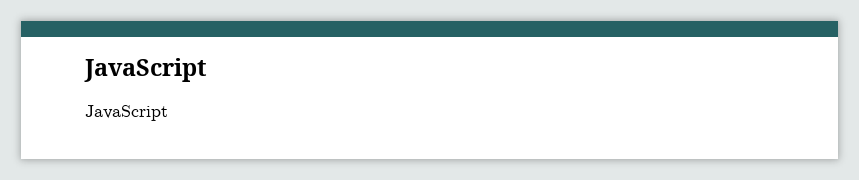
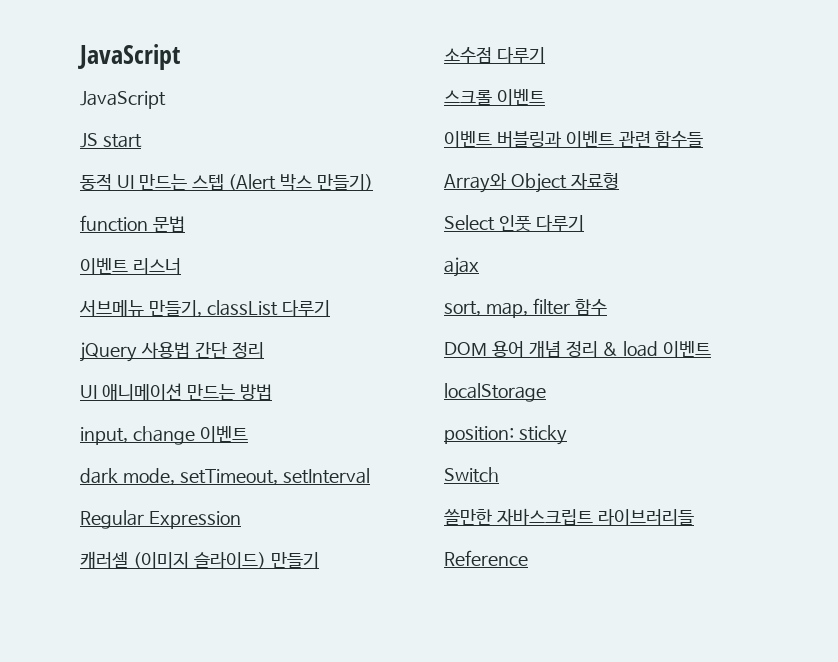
+ JS start
+ 동적 UI 만드는 스텝 (Alert 박스 만들기)
+ function 문법
+ 이벤트 리스너
+ 서브메뉴 만들기, classList 다루기
+ jQuery 사용법 간단 정리
+ UI 애니메이션 만드는 방법
+ input, change 이벤트
+ dark mode, setTimeout, setInterval
+ Regular Expression
+ 캐러셀 (이미지 슬라이드) 만들기
+ 소수점 다루기
+ 스크롤 이벤트
+ 이벤트 버블링과 이벤트 관련 함수들
+ Array와 Object 자료형
+ Select 인풋 다루기
+ ajax
+ sort, map, filter 함수
+ DOM 용어 개념 정리 & load 이벤트
+ localStorage
+ position: sticky
+ Switch
+ 쓸만한 자바스크립트 라이브러리들
+ Reference

